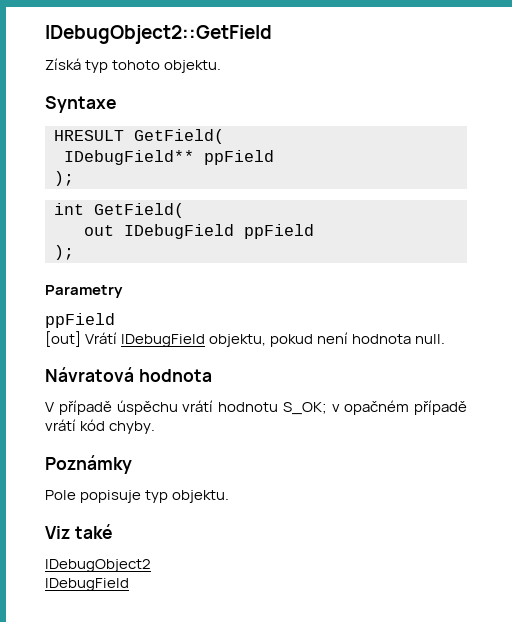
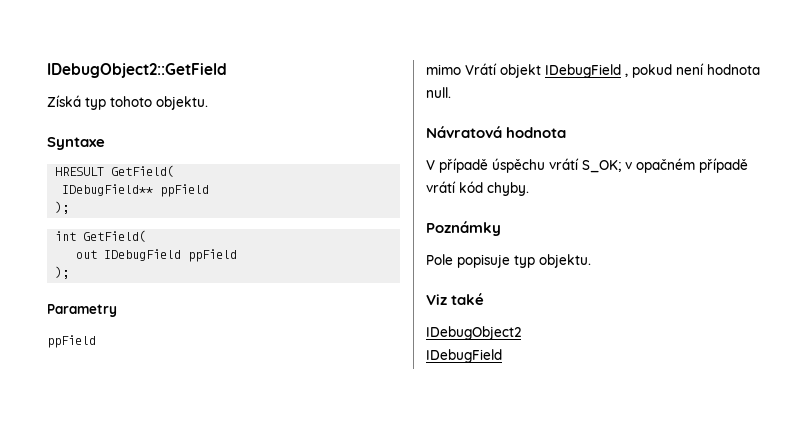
- [out] Vrátí IDebugField objektu, pokud není hodnota null.
+ mimo Vrátí objekt IDebugField , pokud není hodnota null.
- V případě úspěchu vrátí hodnotu S_OK; v opačném případě vrátí kód chyby.
+ V případě úspěchu vrátí S_OK; v opačném případě vrátí kód chyby.

